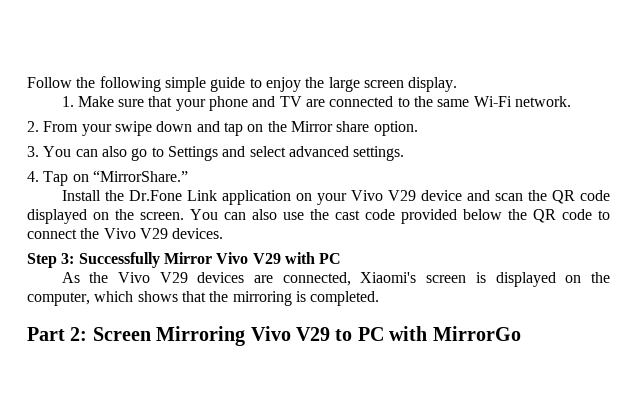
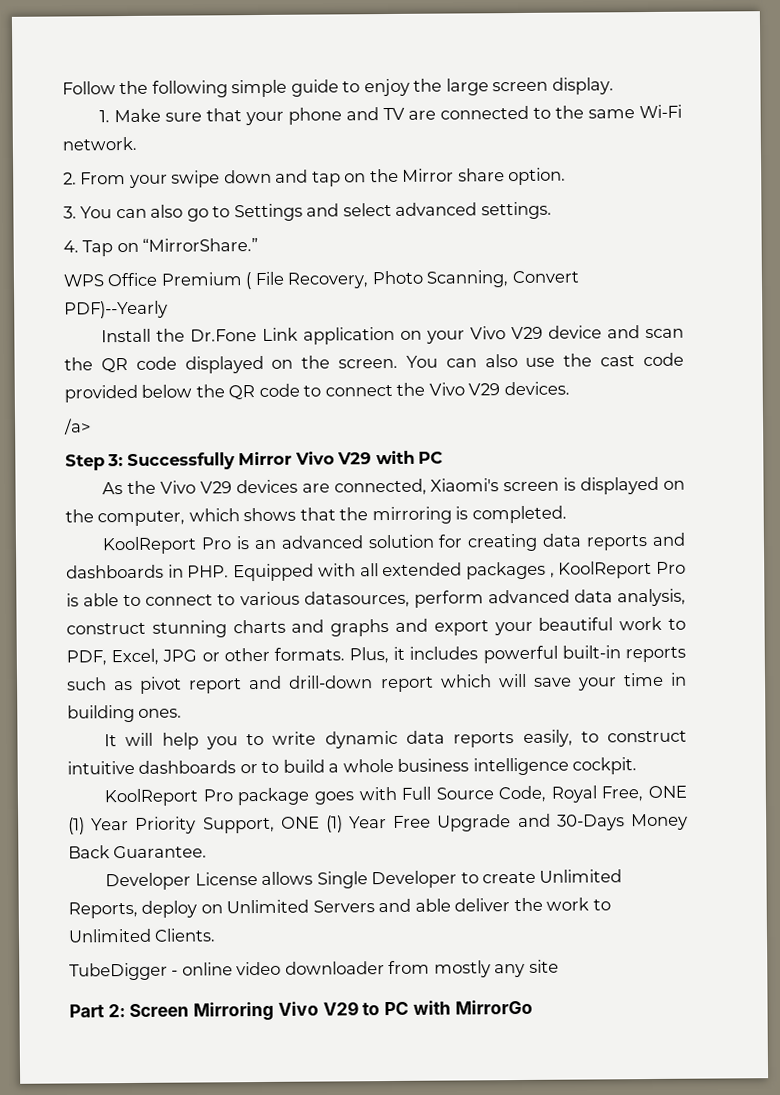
+ WPS Office Premium ( File Recovery, Photo Scanning, Convert PDF)--Yearly
+ /a>
+ KoolReport Pro is an advanced solution for creating data reports and dashboards in PHP. Equipped with all extended packages , KoolReport Pro is able to connect to various datasources, perform advanced data analysis, construct stunning charts and graphs and export your beautiful work to PDF, Excel, JPG or other formats. Plus, it includes powerful built-in reports such as pivot report and drill-down report which will save your time in building ones.
+ It will help you to write dynamic data reports easily, to construct intuitive dashboards or to build a whole business intelligence cockpit.
+ KoolReport Pro package goes with Full Source Code, Royal Free, ONE (1) Year Priority Support, ONE (1) Year Free Upgrade and 30-Days Money Back Guarantee.
+ Developer License allows Single Developer to create Unlimited Reports, deploy on Unlimited Servers and able deliver the work to Unlimited Clients.
+ TubeDigger - online video downloader from mostly any site

